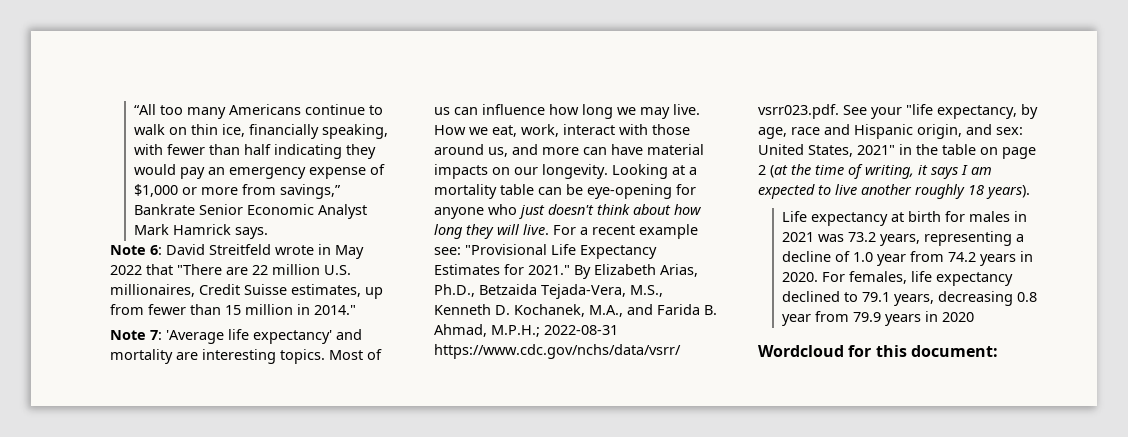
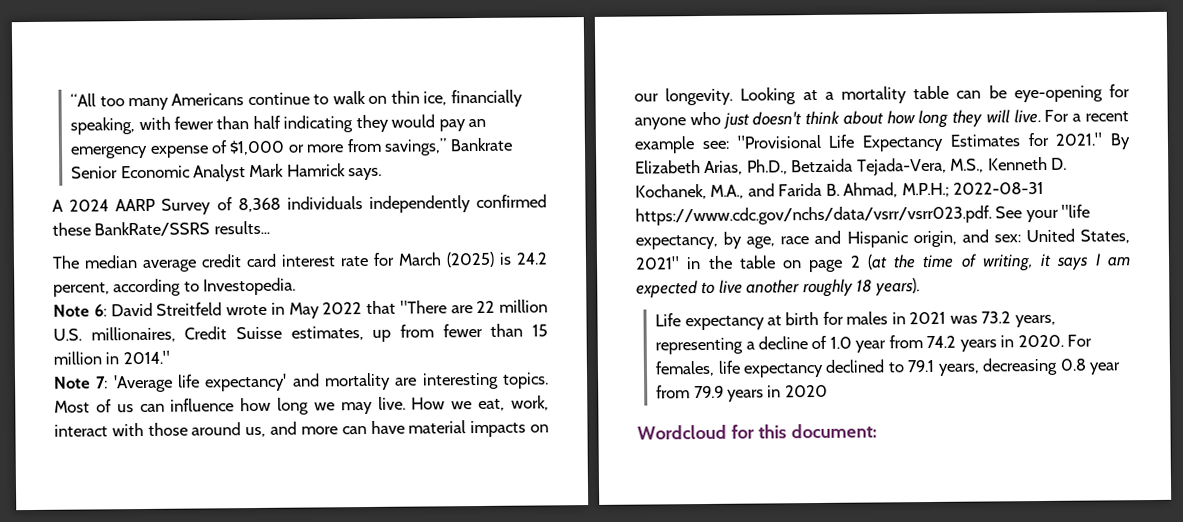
+ A 2024 AARP Survey of 8,368 individuals independently confirmed these BankRate/SSRS results...
+ The median average credit card interest rate for March (2025) is 24.2 percent, according to Investopedia.

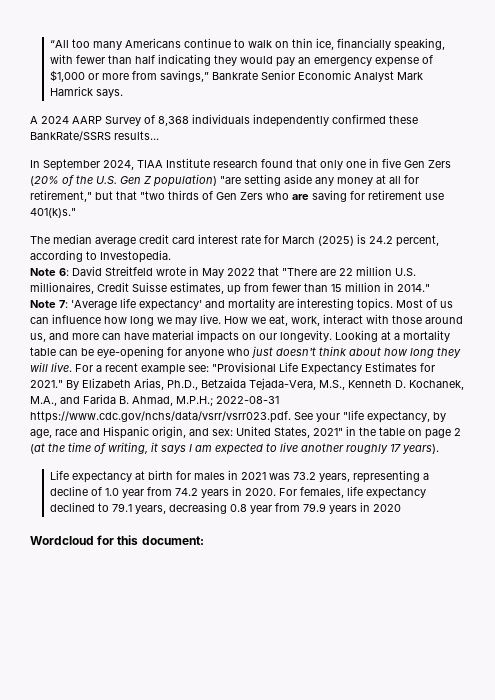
+ In September 2024, TIAA Institute research found that only one in five Gen Zers (20% of the U.S. Gen Z population) "are setting aside any money at all for retirement," but that "two thirds of Gen Zers who are saving for retirement use 401(k)s."
- By Elizabeth Arias, Ph.D., Betzaida Tejada-Vera, M.S., Kenneth D. Kochanek, M.A., and Farida B. Ahmad, M.P.H.; 2022-08-31 https://www.cdc.gov/nchs/data/vsrr/vsrr023.pdf. See your "life expectancy, by age, race and Hispanic origin, and sex: United States, 2021" in the table on page 2 (at the time of writing, it says I am expected to live another roughly 18 years).
+ By Elizabeth Arias, Ph.D., Betzaida Tejada-Vera, M.S., Kenneth D. Kochanek, M.A., and Farida B. Ahmad, M.P.H.; 2022-08-31 https://www.cdc.gov/nchs/data/vsrr/vsrr023.pdf. See your "life expectancy, by age, race and Hispanic origin, and sex: United States, 2021" in the table on page 2 (at the time of writing, it says I am expected to live another roughly 17 years).

